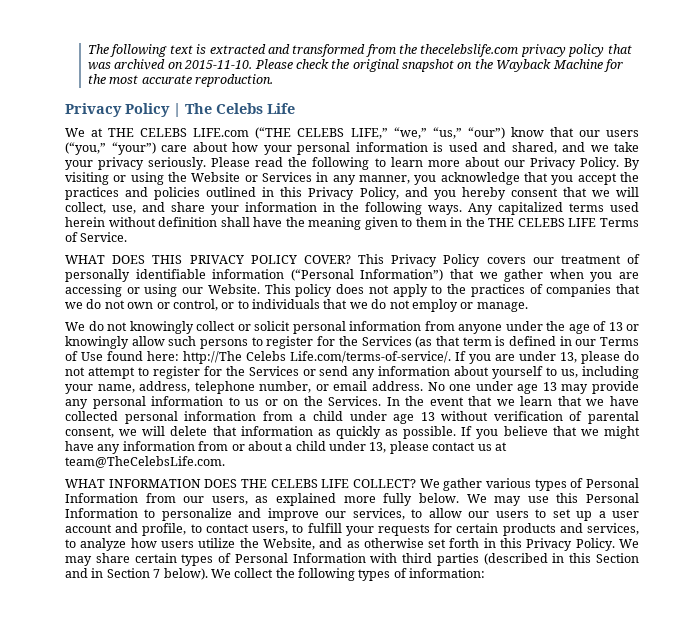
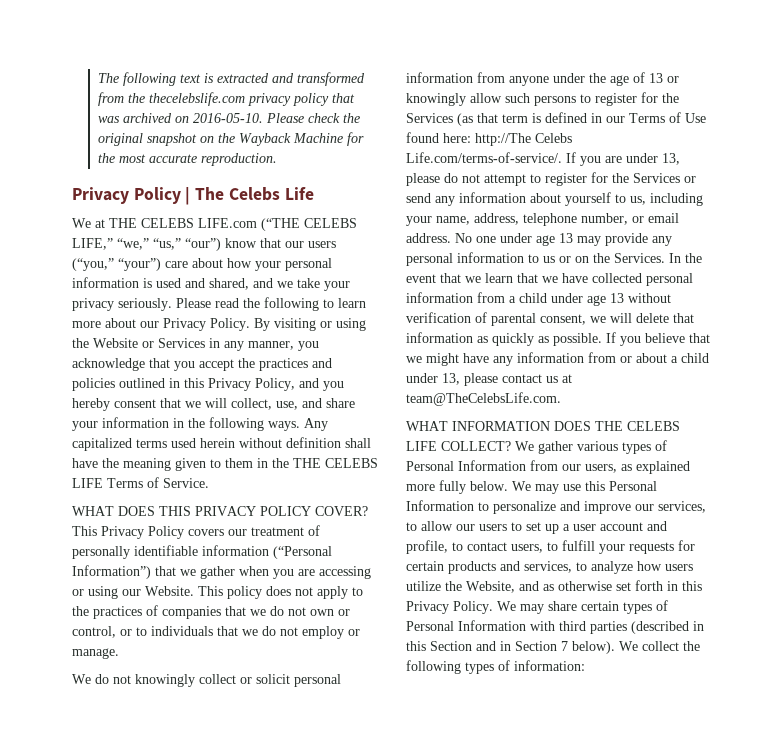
- The following text is extracted and transformed from the thecelebslife.com privacy policy that was archived on 2015-11-10.
+ The following text is extracted and transformed from the thecelebslife.com privacy policy that was archived on 2016-05-10.

